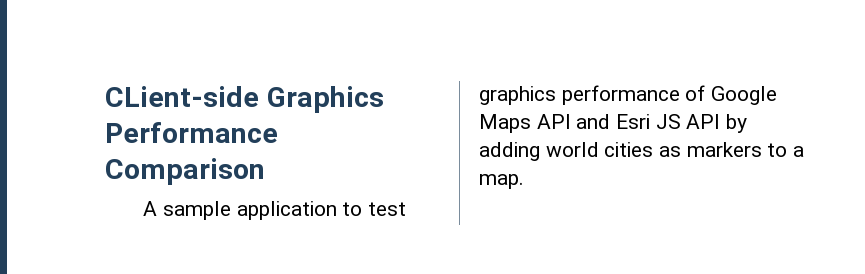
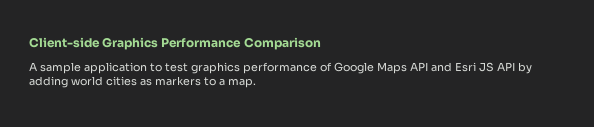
- CLient-side Graphics Performance Comparison
+ Client-side Graphics Performance Comparison

